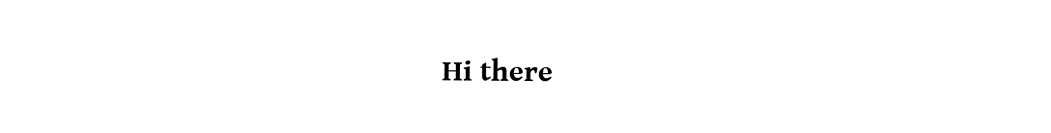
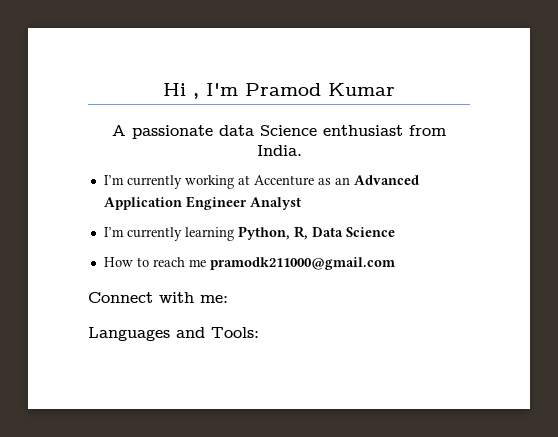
- Hi there
+ Hi , I'm Pramod Kumar
+ A passionate data Science enthusiast from India.
+ I’m currently working at Accenture as an Advanced Application Engineer Analyst
+ I’m currently learning Python, R, Data Science
+ How to reach me pramodk211000@gmail.com
+ Connect with me:
+ Languages and Tools:

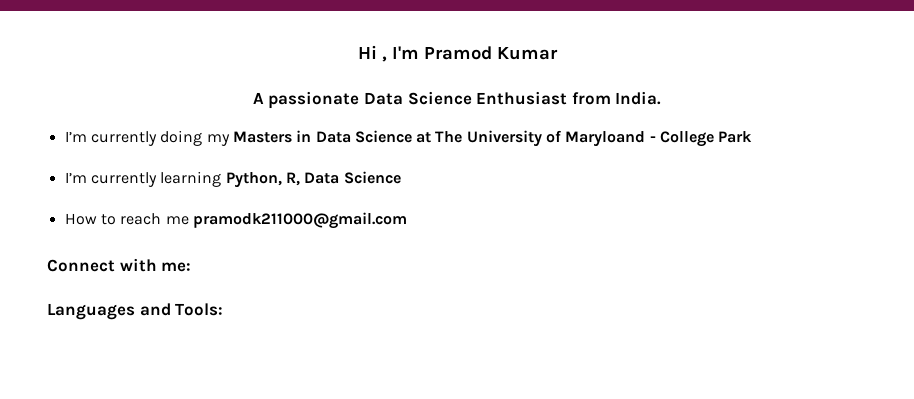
- A passionate data Science enthusiast from India.
+ A passionate Data Science Enthusiast from India.
- I’m currently working at Accenture as an Advanced Application Engineer Analyst
+ I’m currently doing my Masters in Data Science at The University of Maryloand - College Park

